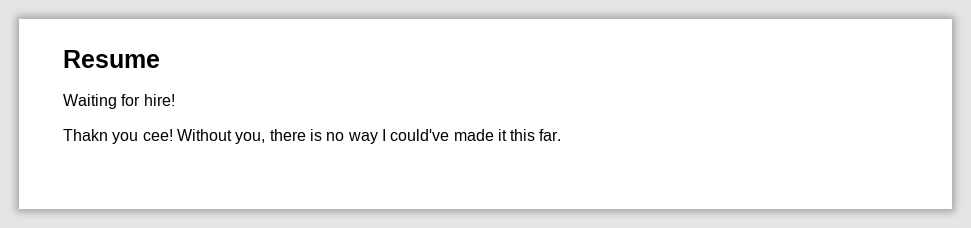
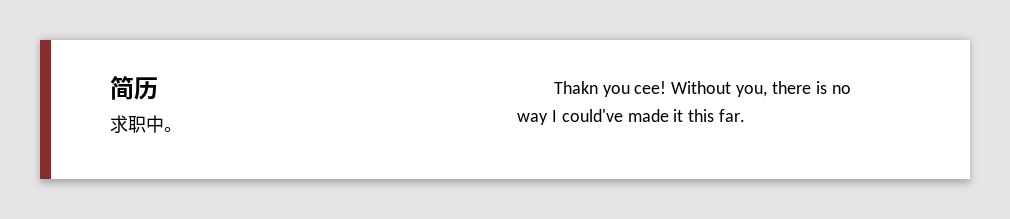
- Resume
- Waiting for hire!
+ 简历
+ 求职中。

